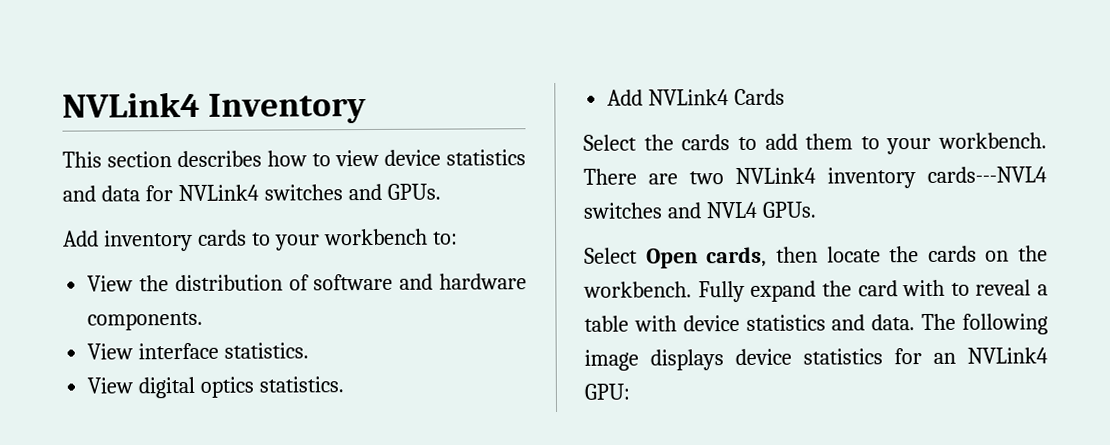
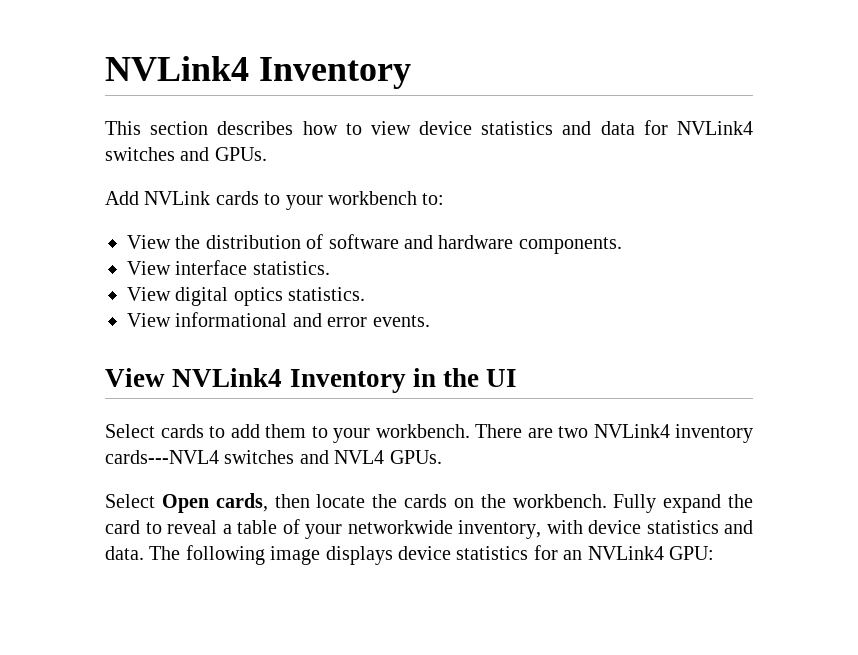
- Add inventory cards to your workbench to:
+ Add NVLink cards to your workbench to:
- Add NVLink4 Cards
- Select the cards to add them to your workbench.
+ View informational and error events.
+ View NVLink4 Inventory in the UI
+ Select cards to add them to your workbench.
- Fully expand the card with to reveal a table with device statistics and data.
+ Fully expand the card to reveal a table of your networkwide inventory, with device statistics and data.

